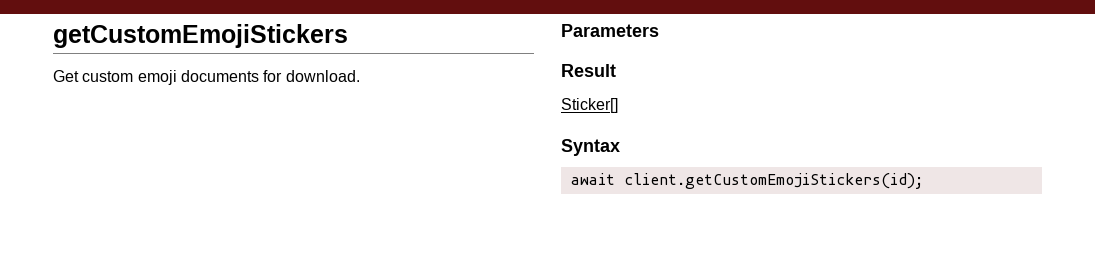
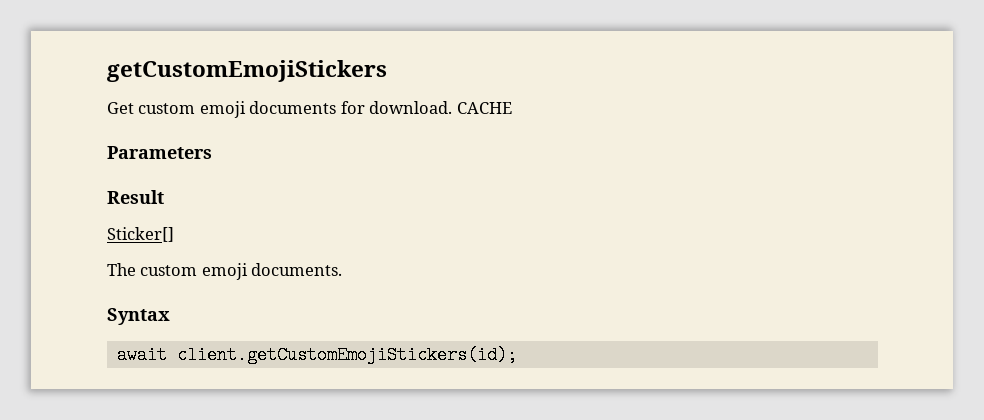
+ CACHE
+ The custom emoji documents.

